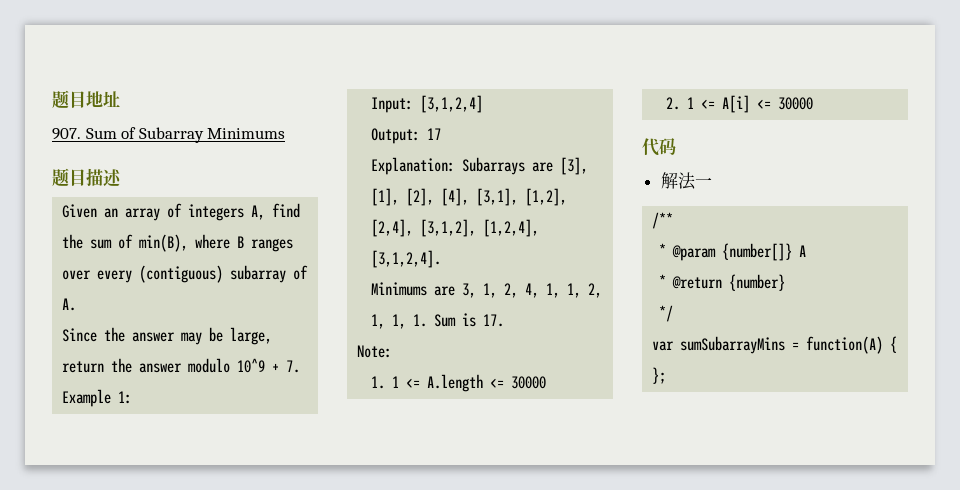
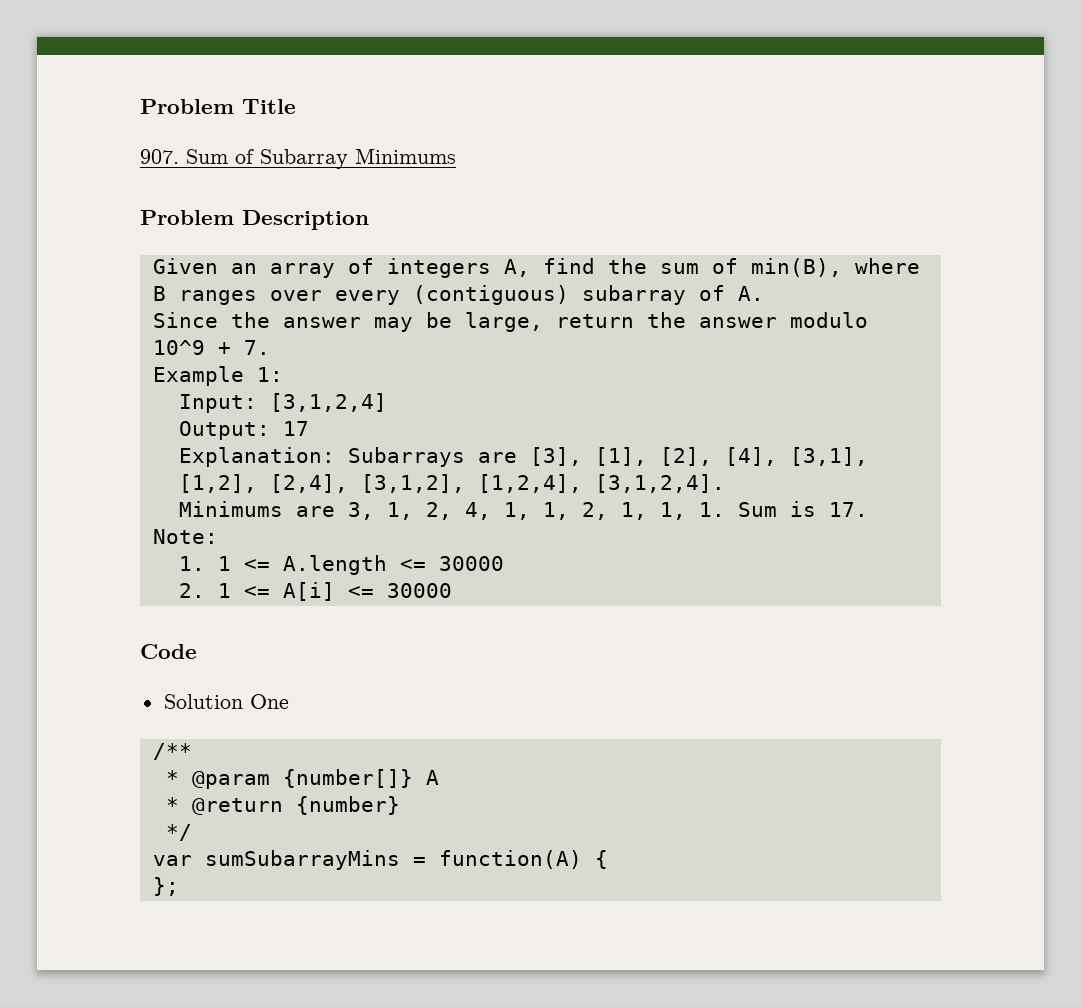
- 题目地址
+ Problem Title
- 题目描述
+ Problem Description
- 代码
- 解法一
+ Code
+ Solution One

